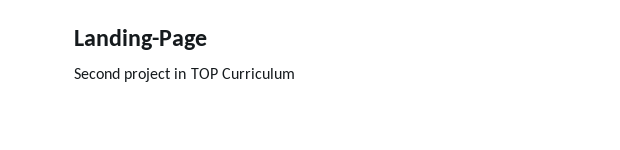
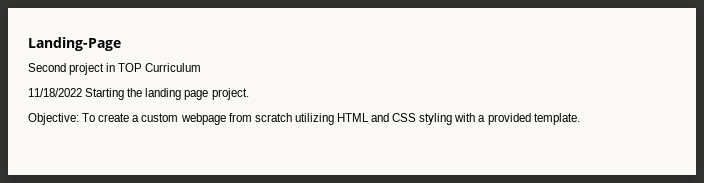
+ 11/18/2022 Starting the landing page project.
+ Objective: To create a custom webpage from scratch utilizing HTML and CSS styling with a provided template.

